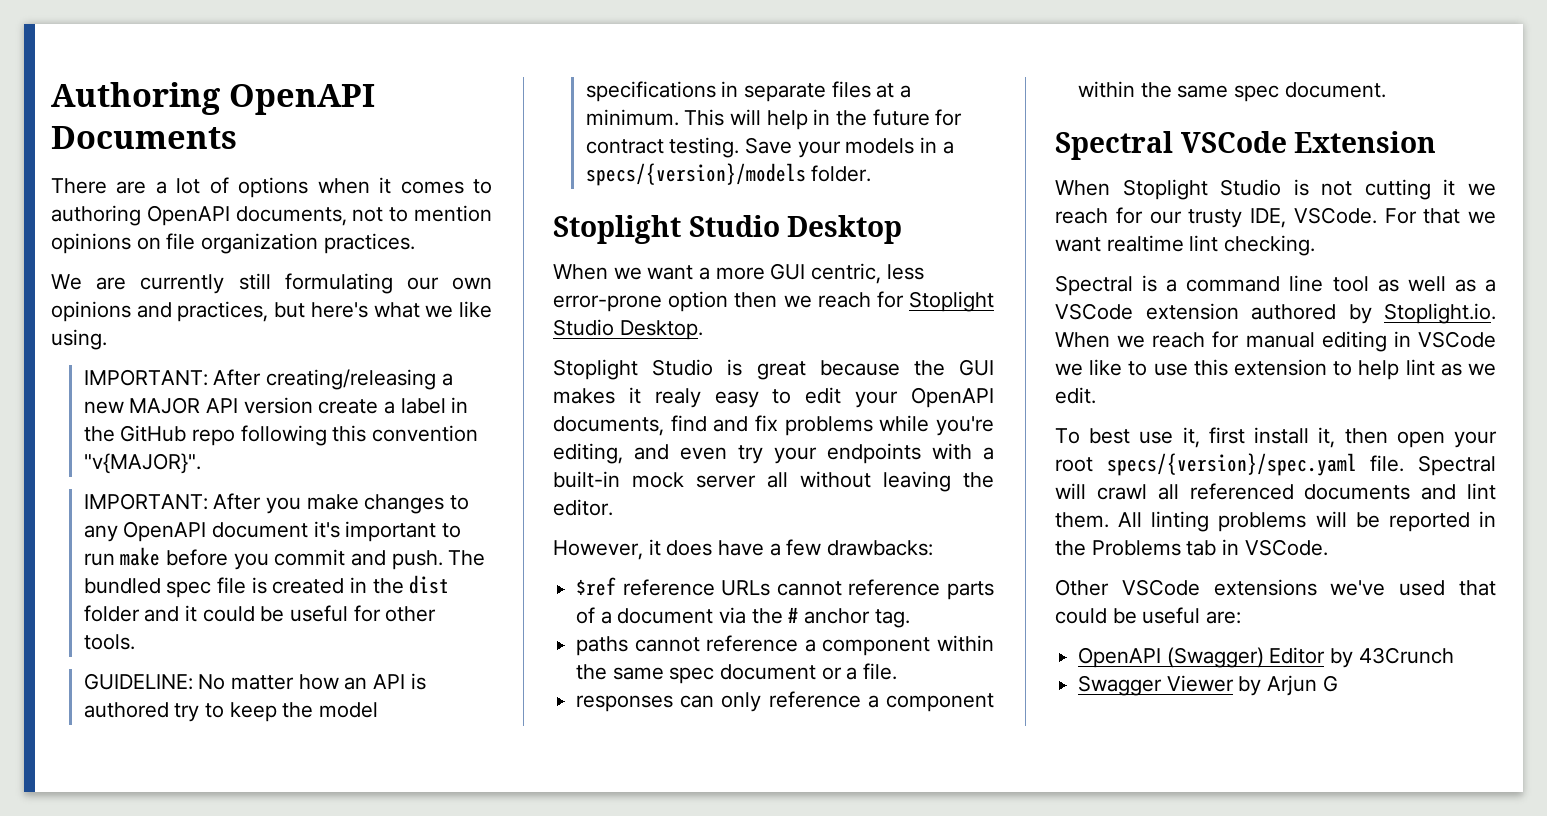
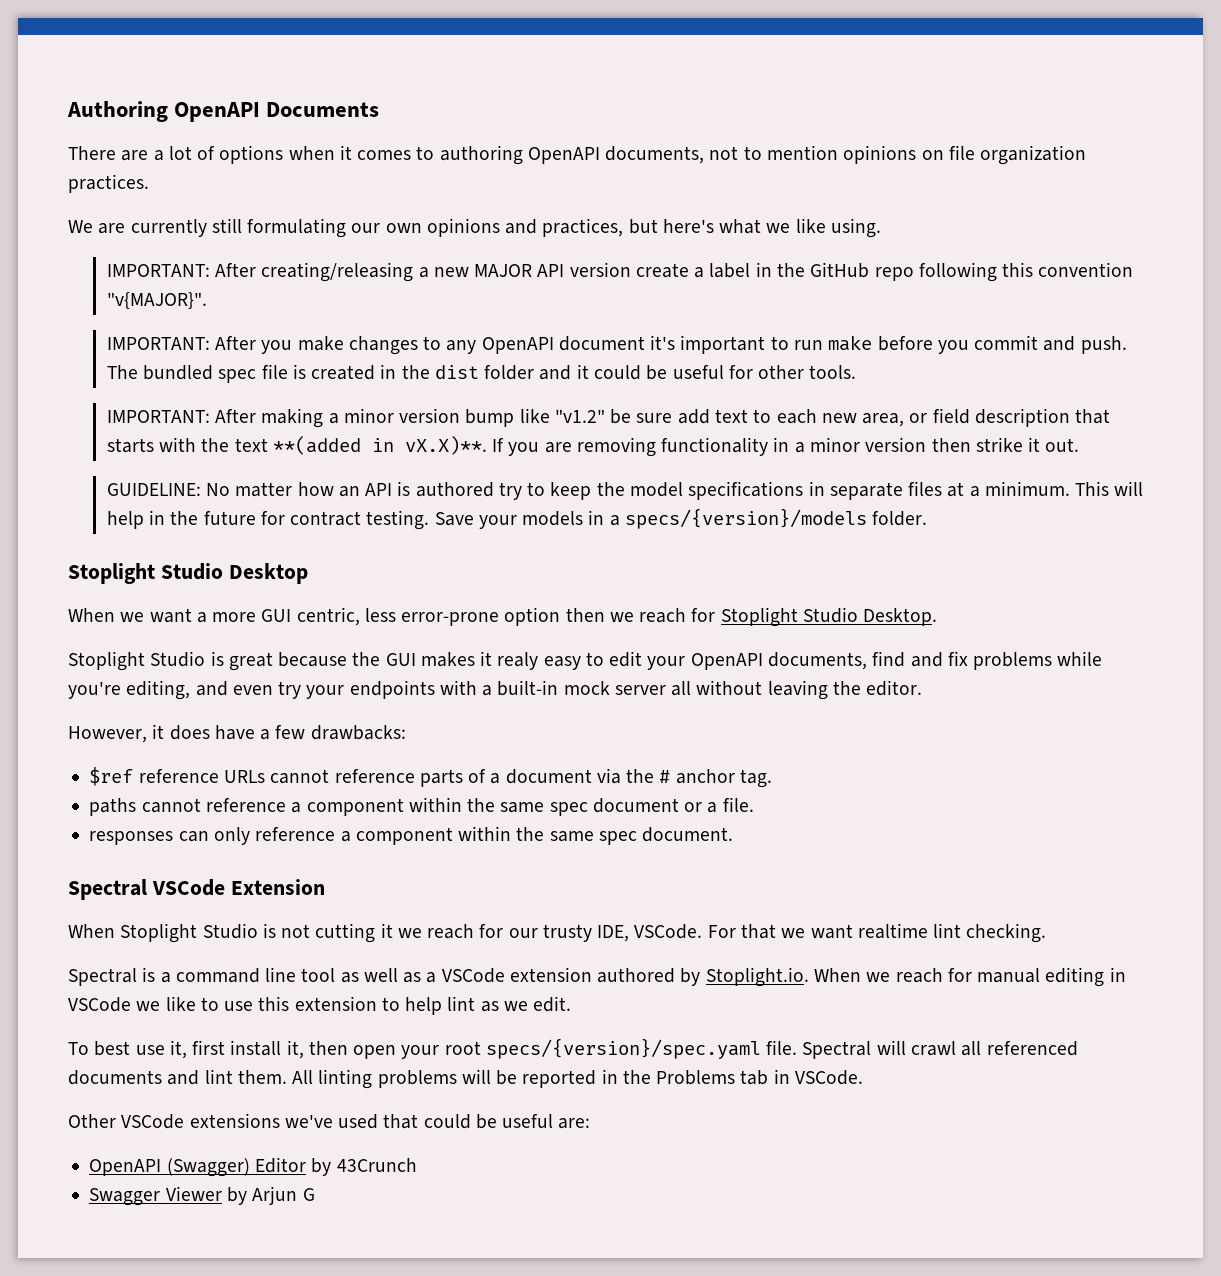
+ IMPORTANT: After making a minor version bump like "v1.2" be sure add text to each new area, or field description that starts with the text **(added in vX.X)**. If you are removing functionality in a minor version then strike it out.

